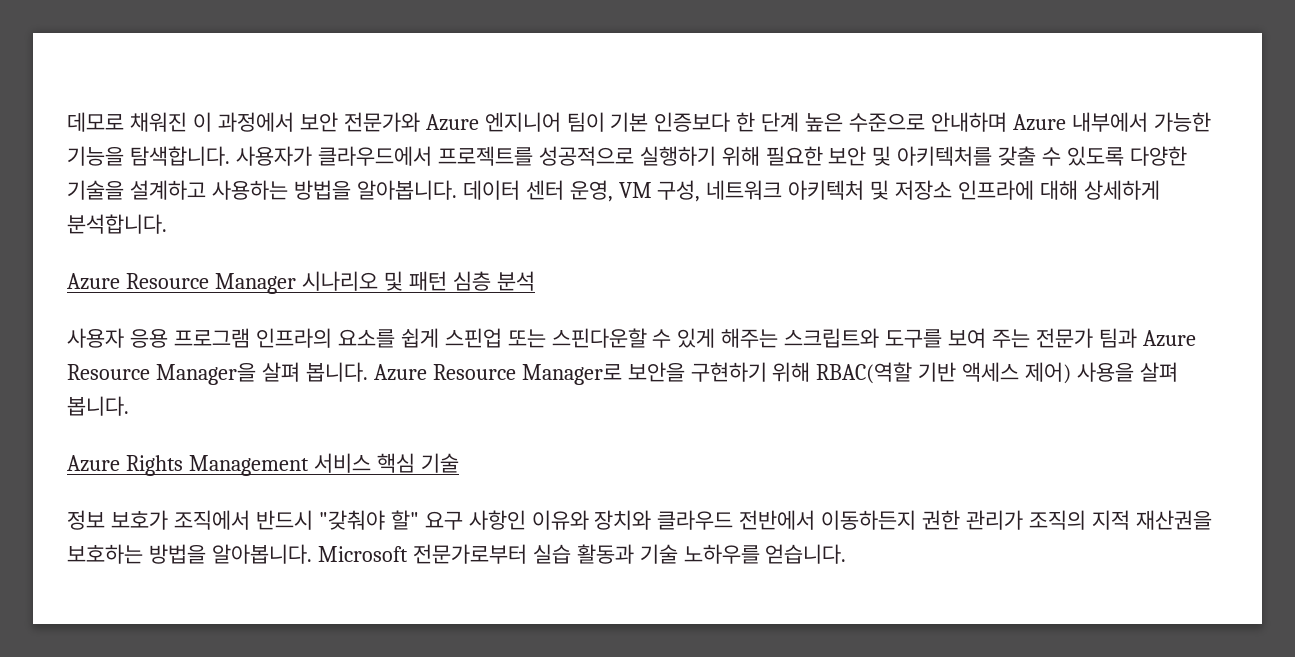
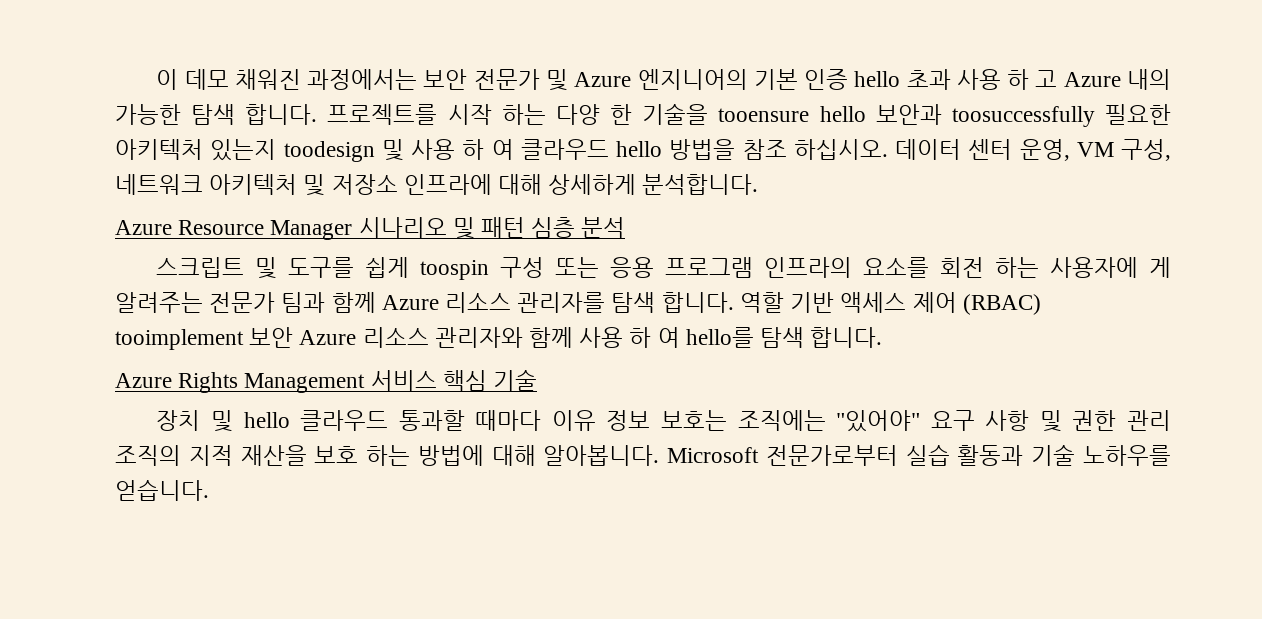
- 데모로 채워진 이 과정에서 보안 전문가와 Azure 엔지니어 팀이 기본 인증보다 한 단계 높은 수준으로 안내하며 Azure 내부에서 가능한 기능을 탐색합니다. 사용자가 클라우드에서 프로젝트를 성공적으로 실행하기 위해 필요한 보안 및 아키텍처를 갖출 수 있도록 다양한 기술을 설계하고 사용하는 방법을 알아봅니다.
+ 이 데모 채워진 과정에서는 보안 전문가 및 Azure 엔지니어의 기본 인증 hello 초과 사용 하 고 Azure 내의 가능한 탐색 합니다. 프로젝트를 시작 하는 다양 한 기술을 tooensure hello 보안과 toosuccessfully 필요한 아키텍처 있는지 toodesign 및 사용 하 여 클라우드 hello 방법을 참조 하십시오.
- 사용자 응용 프로그램 인프라의 요소를 쉽게 스핀업 또는 스핀다운할 수 있게 해주는 스크립트와 도구를 보여 주는 전문가 팀과 Azure Resource Manager을 살펴 봅니다. Azure Resource Manager로 보안을 구현하기 위해 RBAC(역할 기반 액세스 제어) 사용을 살펴 봅니다.
+ 스크립트 및 도구를 쉽게 toospin 구성 또는 응용 프로그램 인프라의 요소를 회전 하는 사용자에 게 알려주는 전문가 팀과 함께 Azure 리소스 관리자를 탐색 합니다. 역할 기반 액세스 제어 (RBAC) tooimplement 보안 Azure 리소스 관리자와 함께 사용 하 여 hello를 탐색 합니다.
- 정보 보호가 조직에서 반드시 "갖춰야 할" 요구 사항인 이유와 장치와 클라우드 전반에서 이동하든지 권한 관리가 조직의 지적 재산권을 보호하는 방법을 알아봅니다.
+ 장치 및 hello 클라우드 통과할 때마다 이유 정보 보호는 조직에는 "있어야" 요구 사항 및 권한 관리 조직의 지적 재산을 보호 하는 방법에 대해 알아봅니다.

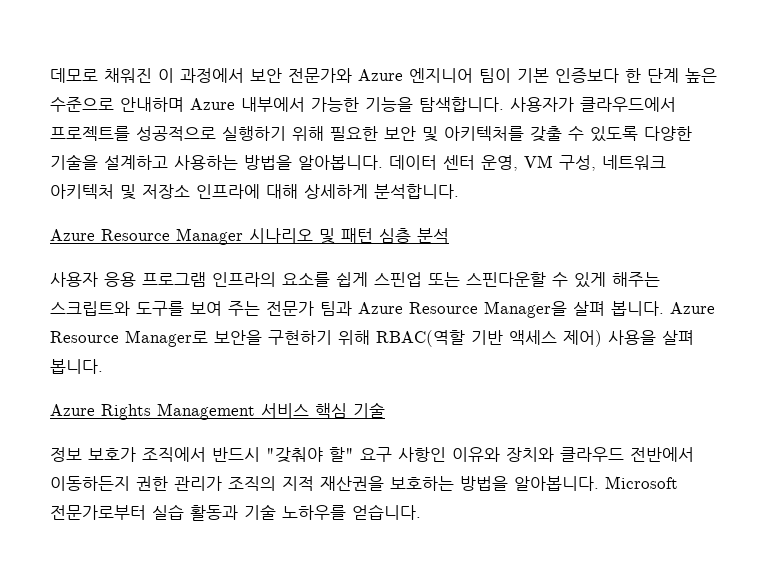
- 이 데모 채워진 과정에서는 보안 전문가 및 Azure 엔지니어의 기본 인증 hello 초과 사용 하 고 Azure 내의 가능한 탐색 합니다. 프로젝트를 시작 하는 다양 한 기술을 tooensure hello 보안과 toosuccessfully 필요한 아키텍처 있는지 toodesign 및 사용 하 여 클라우드 hello 방법을 참조 하십시오.
+ 데모로 채워진 이 과정에서 보안 전문가와 Azure 엔지니어 팀이 기본 인증보다 한 단계 높은 수준으로 안내하며 Azure 내부에서 가능한 기능을 탐색합니다. 사용자가 클라우드에서 프로젝트를 성공적으로 실행하기 위해 필요한 보안 및 아키텍처를 갖출 수 있도록 다양한 기술을 설계하고 사용하는 방법을 알아봅니다.
- 스크립트 및 도구를 쉽게 toospin 구성 또는 응용 프로그램 인프라의 요소를 회전 하는 사용자에 게 알려주는 전문가 팀과 함께 Azure 리소스 관리자를 탐색 합니다. 역할 기반 액세스 제어 (RBAC) tooimplement 보안 Azure 리소스 관리자와 함께 사용 하 여 hello를 탐색 합니다.
+ 사용자 응용 프로그램 인프라의 요소를 쉽게 스핀업 또는 스핀다운할 수 있게 해주는 스크립트와 도구를 보여 주는 전문가 팀과 Azure Resource Manager을 살펴 봅니다. Azure Resource Manager로 보안을 구현하기 위해 RBAC(역할 기반 액세스 제어) 사용을 살펴 봅니다.
- 장치 및 hello 클라우드 통과할 때마다 이유 정보 보호는 조직에는 "있어야" 요구 사항 및 권한 관리 조직의 지적 재산을 보호 하는 방법에 대해 알아봅니다.
+ 정보 보호가 조직에서 반드시 "갖춰야 할" 요구 사항인 이유와 장치와 클라우드 전반에서 이동하든지 권한 관리가 조직의 지적 재산권을 보호하는 방법을 알아봅니다.

